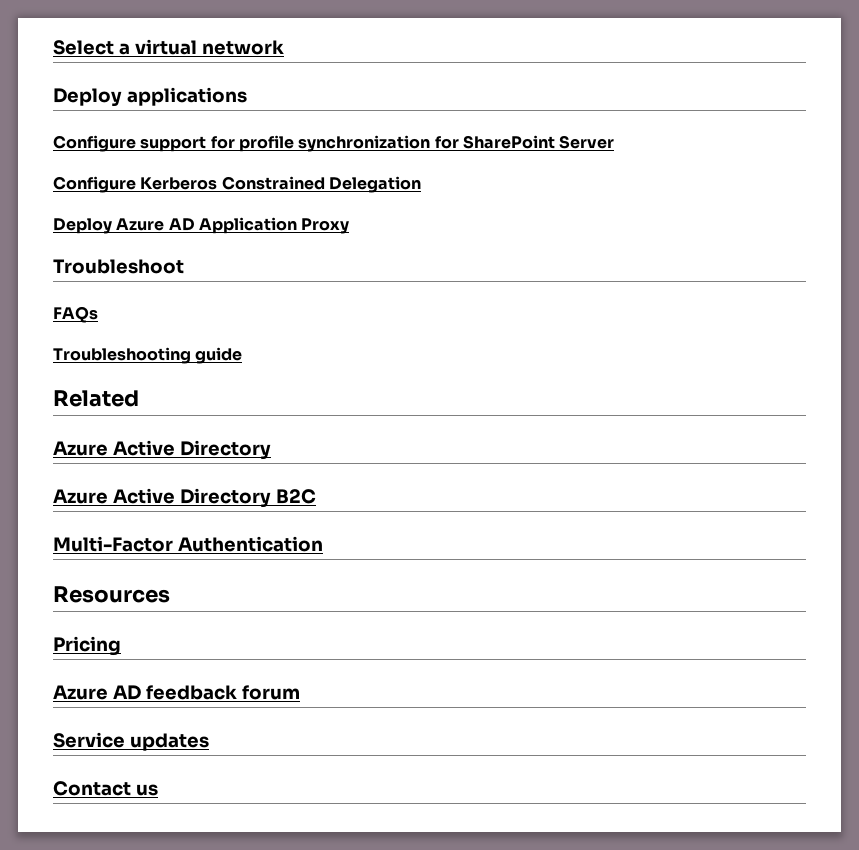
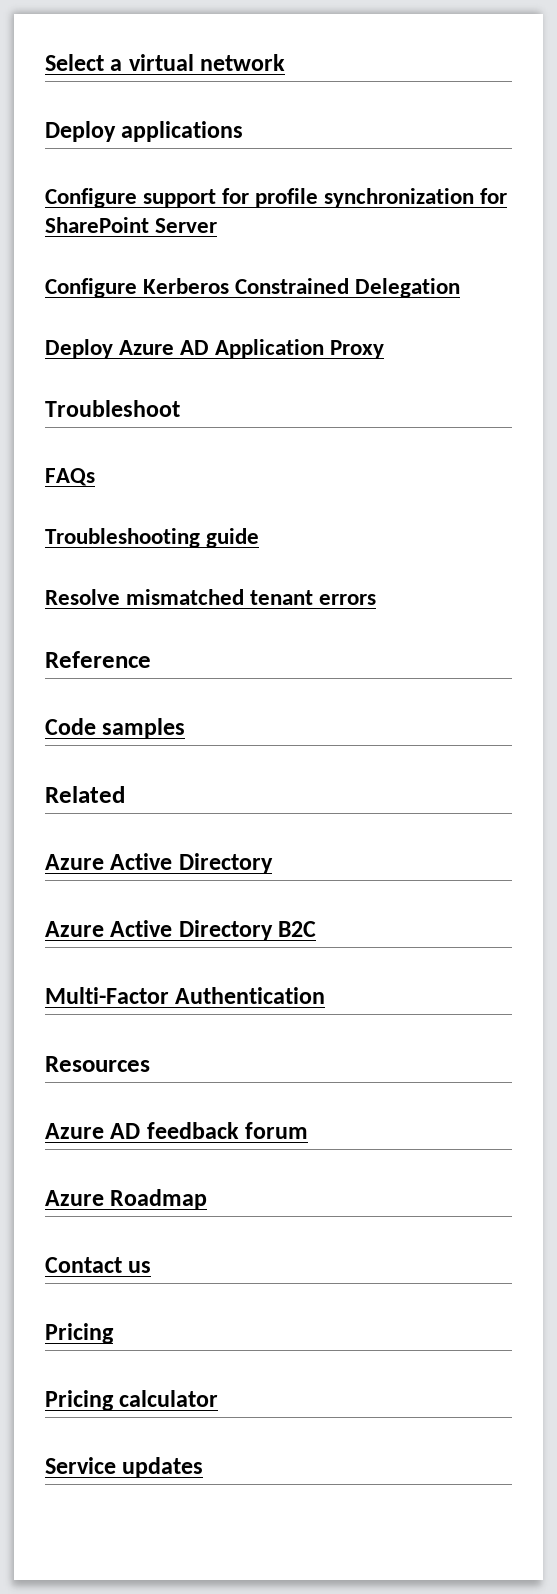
+ Resolve mismatched tenant errors
+ Reference
+ Code samples
- Pricing
- Service updates
+ Azure Roadmap
  Contact us
+ Pricing
+ Pricing calculator
+ Service updates

